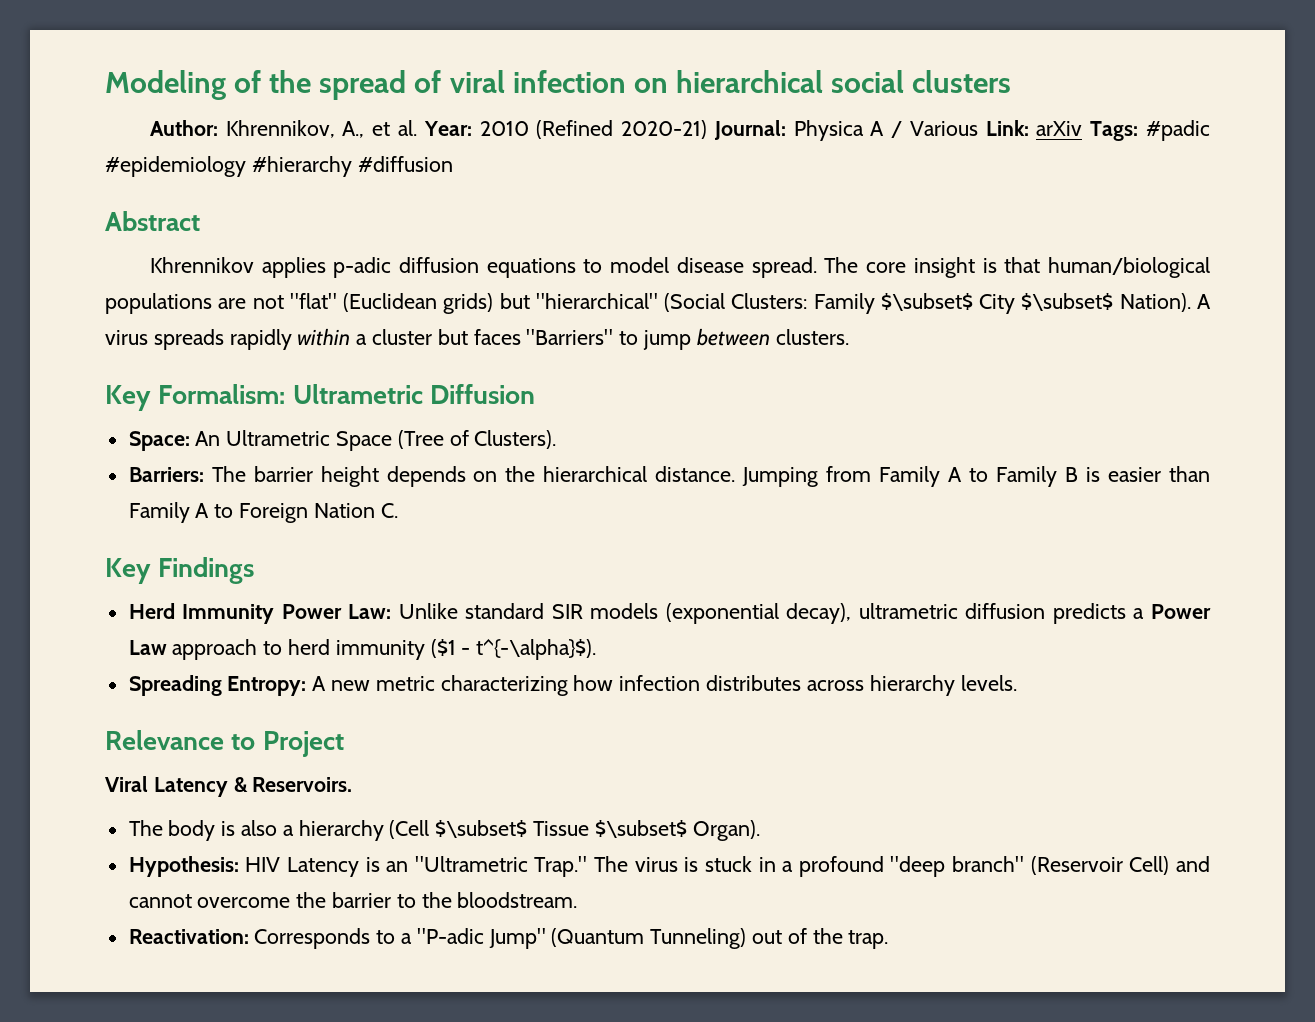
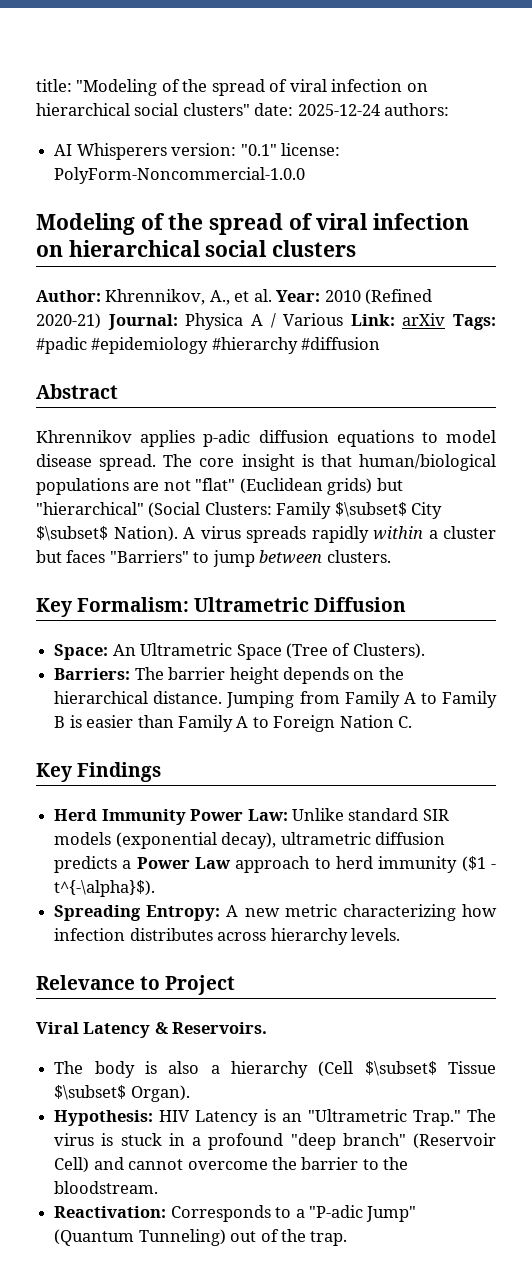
+ title: "Modeling of the spread of viral infection on hierarchical social clusters" date: 2025-12-24 authors:
+ AI Whisperers version: "0.1" license: PolyForm-Noncommercial-1.0.0

